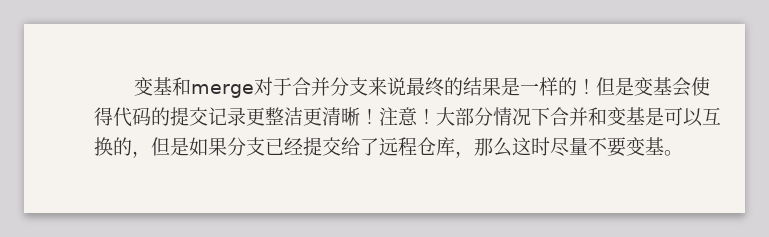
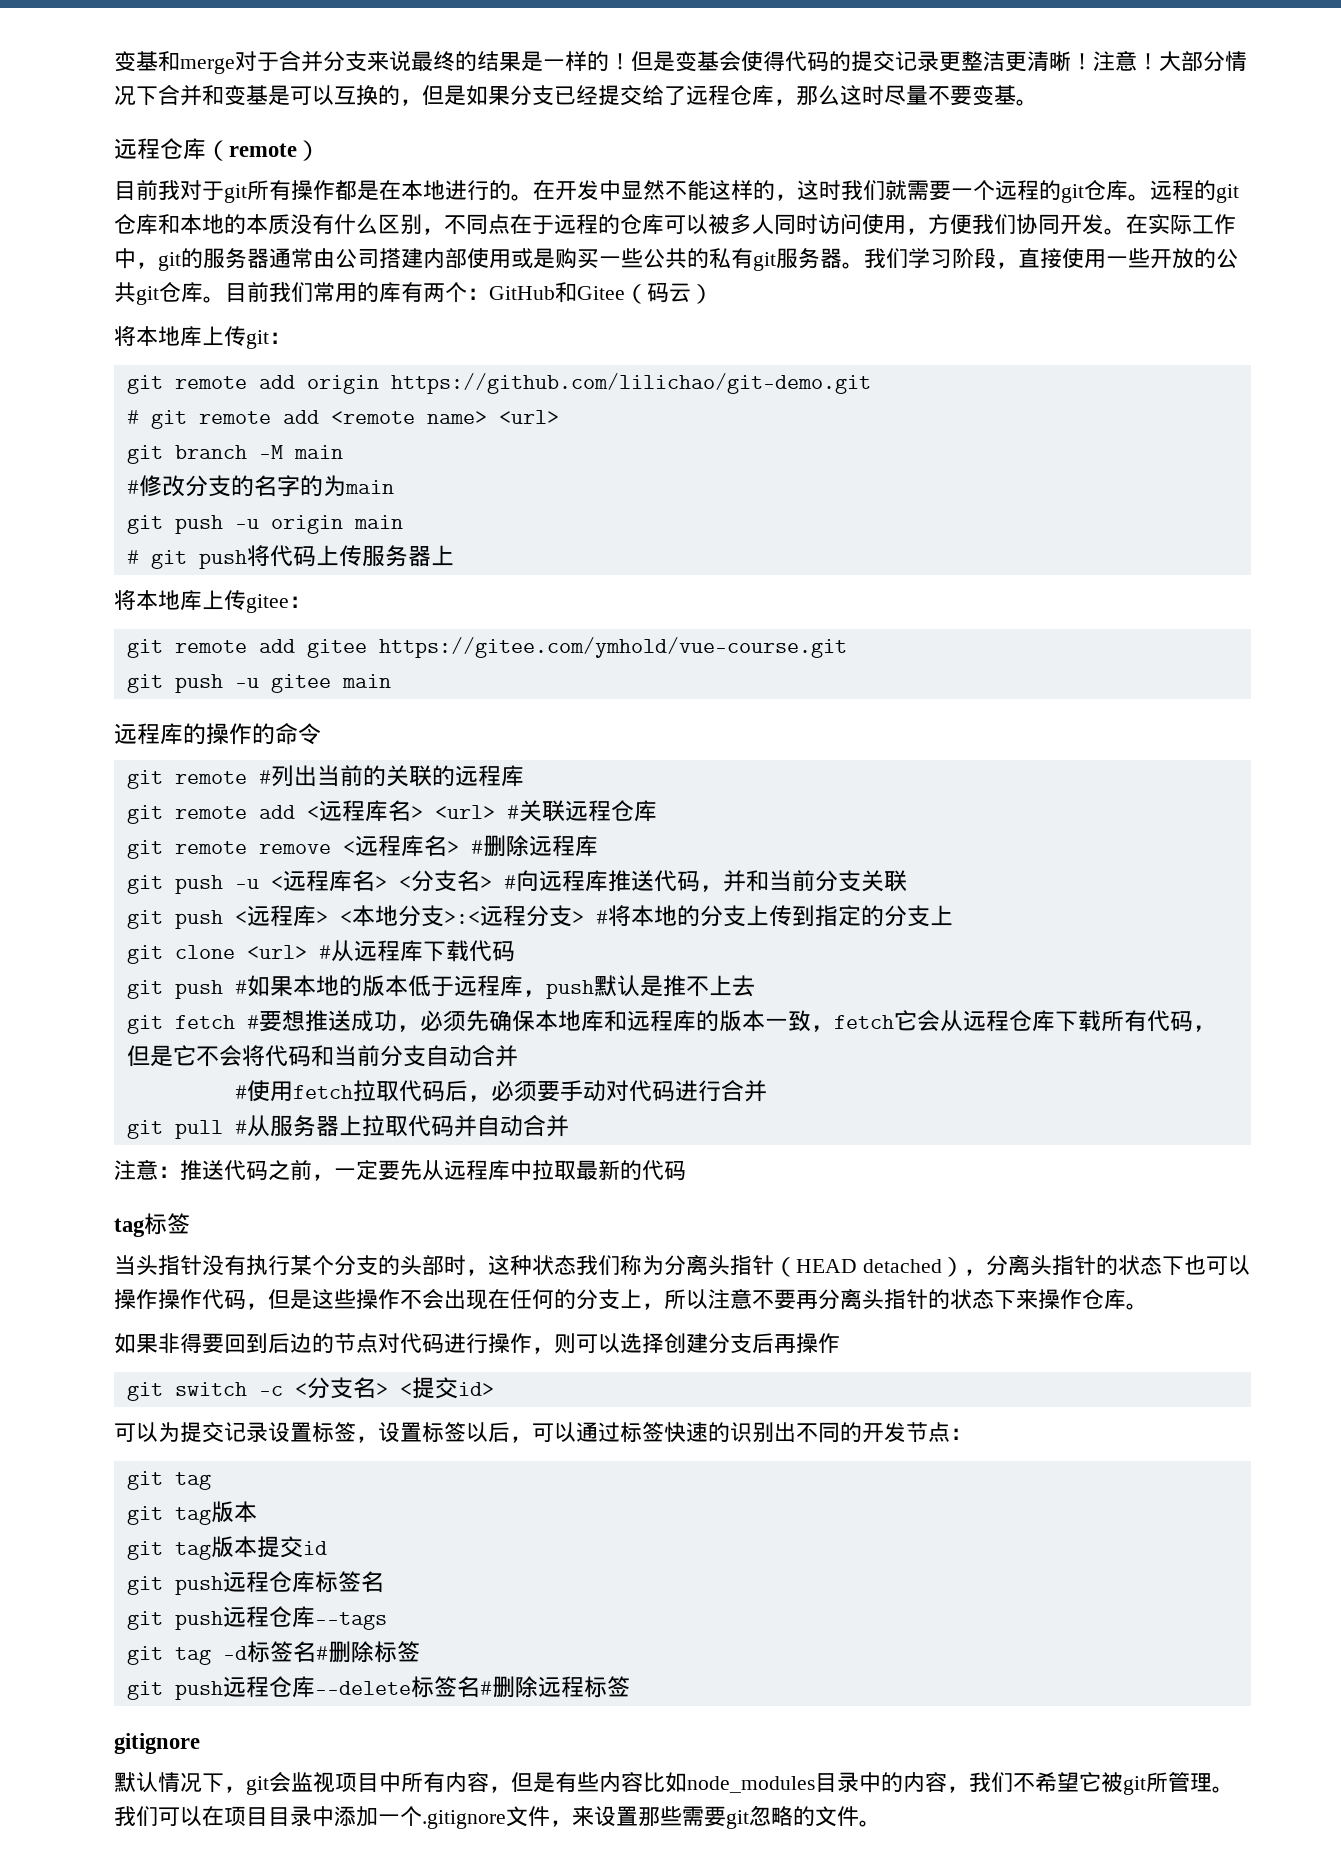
+ 远程仓库（remote）
+ 目前我对于git所有操作都是在本地进行的。在开发中显然不能这样的，这时我们就需要一个远程的git仓库。远程的git仓库和本地的本质没有什么区别，不同点在于远程的仓库可以被多人同时访问使用，方便我们协同开发。在实际工作中，git的服务器通常由公司搭建内部使用或是购买一些公共的私有git服务器。我们学习阶段，直接使用一些开放的公共git仓库。目前我们常用的库有两个：GitHub和Gitee（码云）
+ 将本地库上传git：
+ git remote add origin https://github.com/lilichao/git-demo.git
+ # git remote add <remote name> <url>
+ git branch -M main
+ #修改分支的名字的为main
+ git push -u origin main
+ # git push将代码上传服务器上
+ 将本地库上传gitee：
+ git remote add gitee https://gitee.com/ymhold/vue-course.git
+ git push -u gitee main
+ 远程库的操作的命令
+ git remote #列出当前的关联的远程库
+ git remote add <远程库名> <url> #关联远程仓库
+ git remote remove <远程库名> #删除远程库
+ git push -u <远程库名> <分支名> #向远程库推送代码，并和当前分支关联
+ git push <远程库> <本地分支>:<远程分支> #将本地的分支上传到指定的分支上
+ git clone <url> #从远程库下载代码
+ git push #如果本地的版本低于远程库，push默认是推不上去
+ git fetch #要想推送成功，必须先确保本地库和远程库的版本一致，fetch它会从远程仓库下载所有代码，但是它不会将代码和当前分支自动合并
+ #使用fetch拉取代码后，必须要手动对代码进行合并
+ git pull #从服务器上拉取代码并自动合并
+ 注意：推送代码之前，一定要先从远程库中拉取最新的代码
+ tag标签
+ 当头指针没有执行某个分支的头部时，这种状态我们称为分离头指针（HEAD detached），分离头指针的状态下也可以操作操作代码，但是这些操作不会出现在任何的分支上，所以注意不要再分离头指针的状态下来操作仓库。
+ 如果非得要回到后边的节点对代码进行操作，则可以选择创建分支后再操作
+ git switch -c <分支名> <提交id>
+ 可以为提交记录设置标签，设置标签以后，可以通过标签快速的识别出不同的开发节点：
+ git tag
+ git tag版本
+ git tag版本提交id
+ git push远程仓库标签名
+ git push远程仓库--tags
+ git tag -d标签名#删除标签
+ git push远程仓库--delete标签名#删除远程标签
+ gitignore
+ 默认情况下，git会监视项目中所有内容，但是有些内容比如node_modules目录中的内容，我们不希望它被git所管理。我们可以在项目目录中添加一个.gitignore文件，来设置那些需要git忽略的文件。

